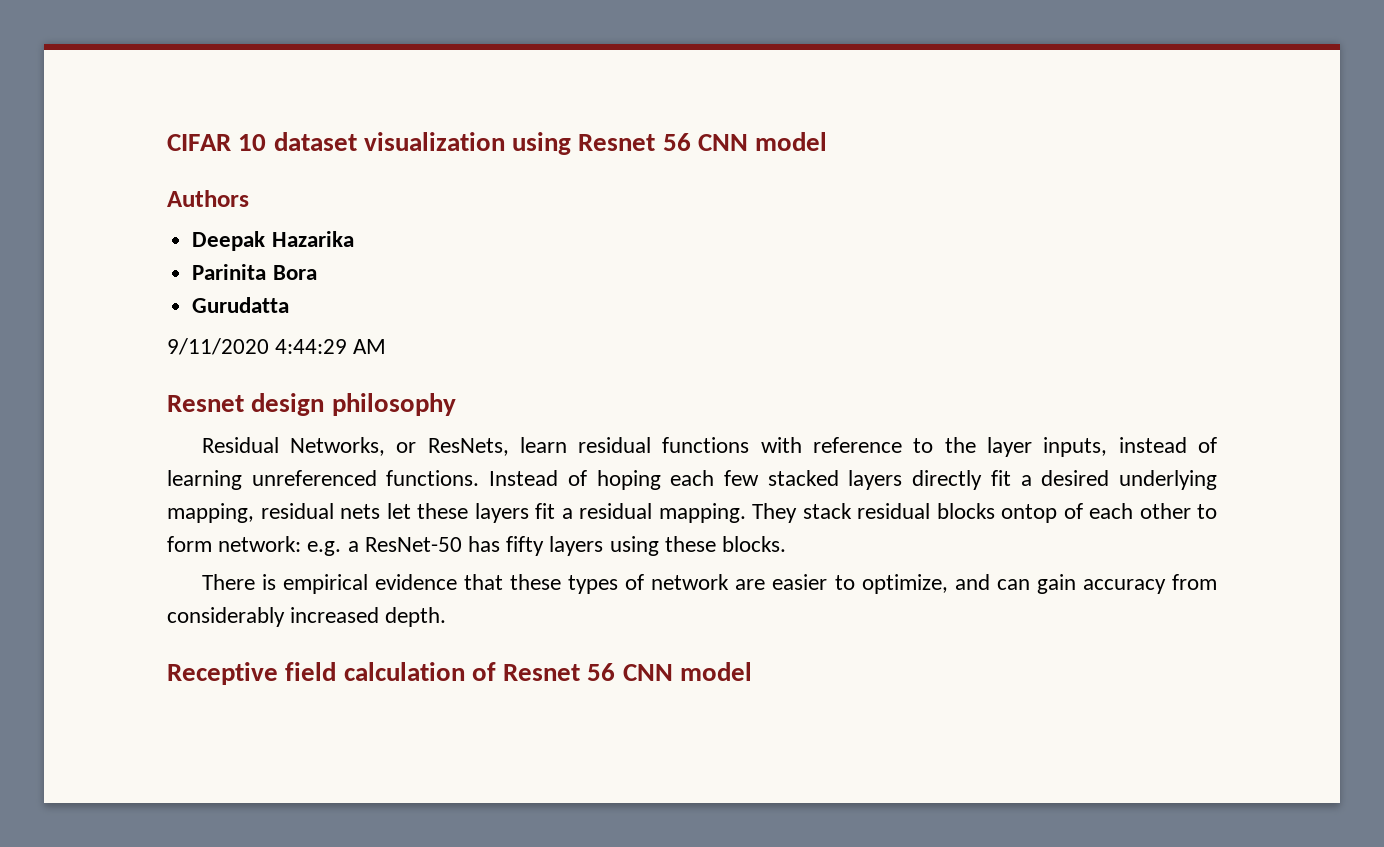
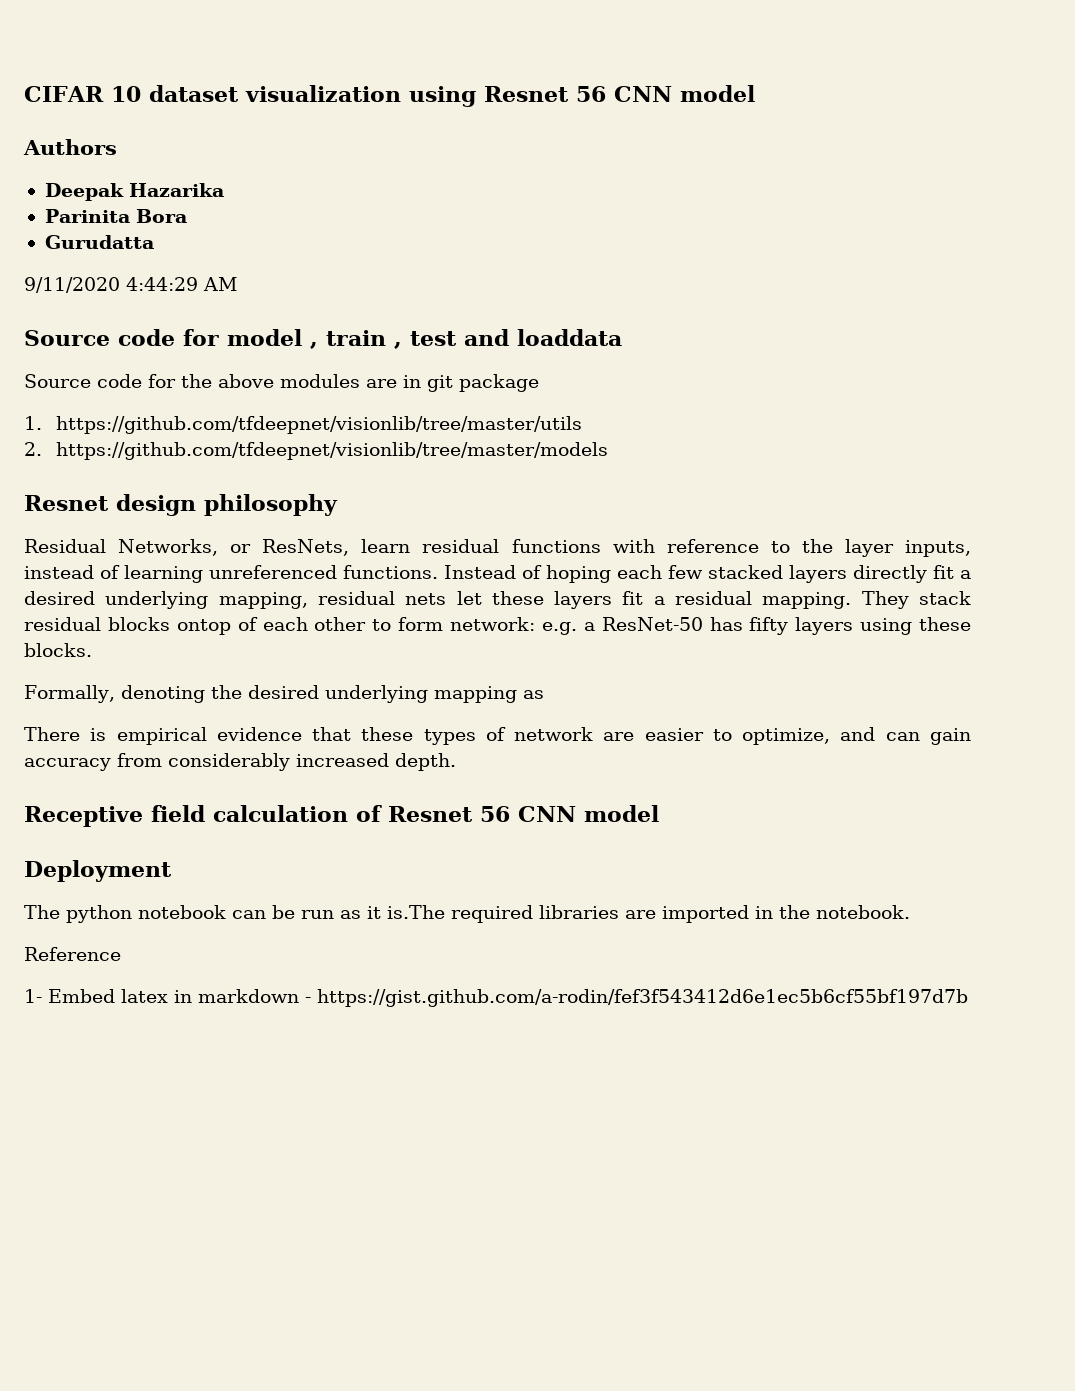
+ Source code for model , train , test and loaddata
+ Source code for the above modules are in git package
+ 1. https://github.com/tfdeepnet/visionlib/tree/master/utils
+ 2. https://github.com/tfdeepnet/visionlib/tree/master/models
+ Formally, denoting the desired underlying mapping as
+ Deployment
+ The python notebook can be run as it is.The required libraries are imported in the notebook.
+ Reference
+ 1- Embed latex in markdown - https://gist.github.com/a-rodin/fef3f543412d6e1ec5b6cf55bf197d7b

